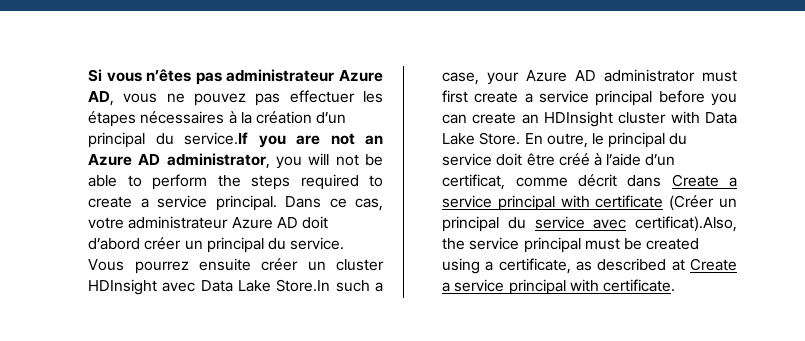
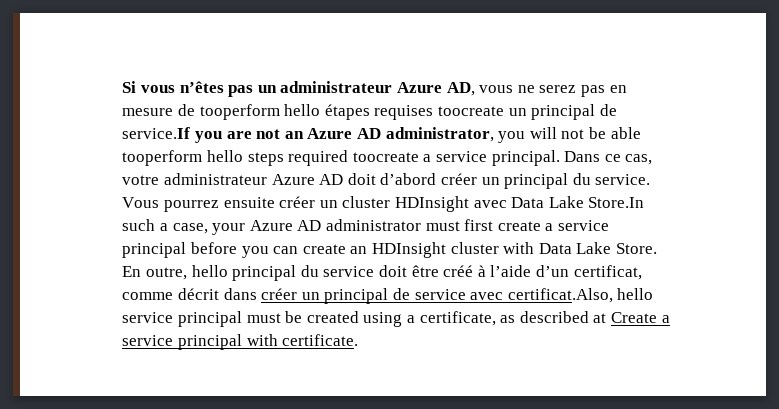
- Si vous n’êtes pas administrateur Azure AD, vous ne pouvez pas effectuer les étapes nécessaires à la création d’un principal du service.If you are not an Azure AD administrator, you will not be able to perform the steps required to create a service principal.
+ Si vous n’êtes pas un administrateur Azure AD, vous ne serez pas en mesure de tooperform hello étapes requises toocreate un principal de service.If you are not an Azure AD administrator, you will not be able tooperform hello steps required toocreate a service principal.
- En outre, le principal du service doit être créé à l’aide d’un certificat, comme décrit dans Create a service principal with certificate (Créer un principal du service avec certificat).Also, the service principal must be created using a certificate, as described at Create a service principal with certificate.
+ En outre, hello principal du service doit être créé à l’aide d’un certificat, comme décrit dans créer un principal de service avec certificat.Also, hello service principal must be created using a certificate, as described at Create a service principal with certificate.

